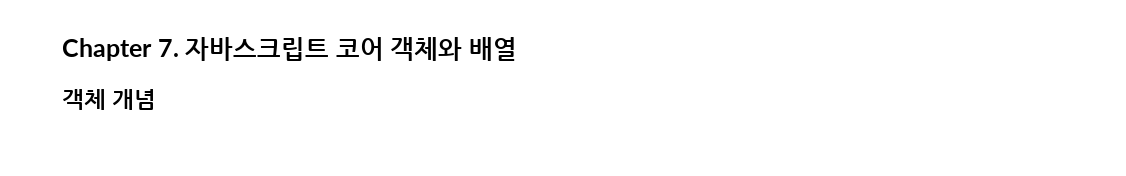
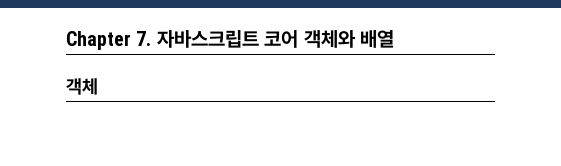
- 객체 개념
+ 객체

